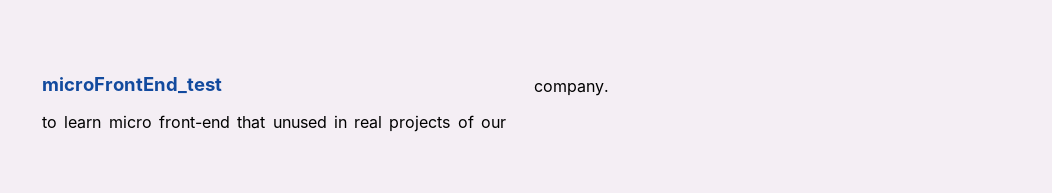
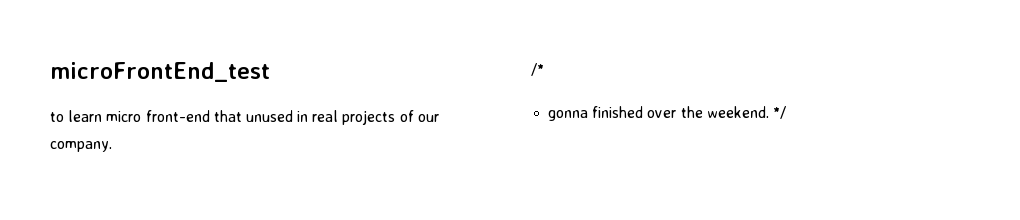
+ /*
+ gonna finished over the weekend. */

